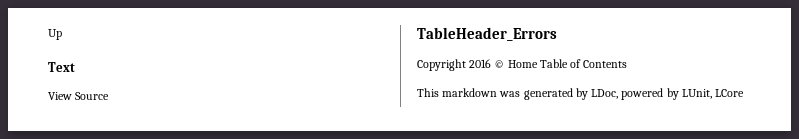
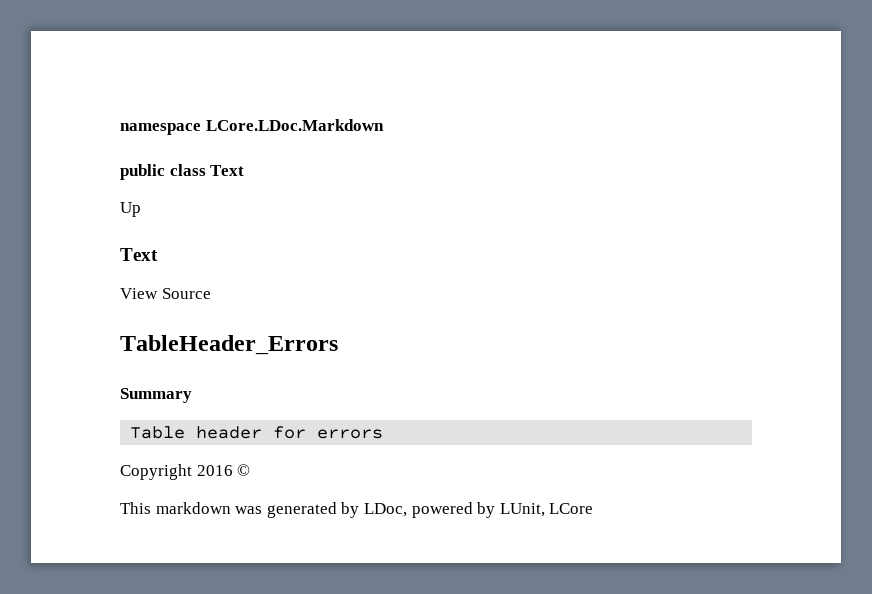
+ namespace LCore.LDoc.Markdown
+ public class Text
+ Summary
+ Table header for errors
- Copyright 2016 © Home Table of Contents
+ Copyright 2016 ©

